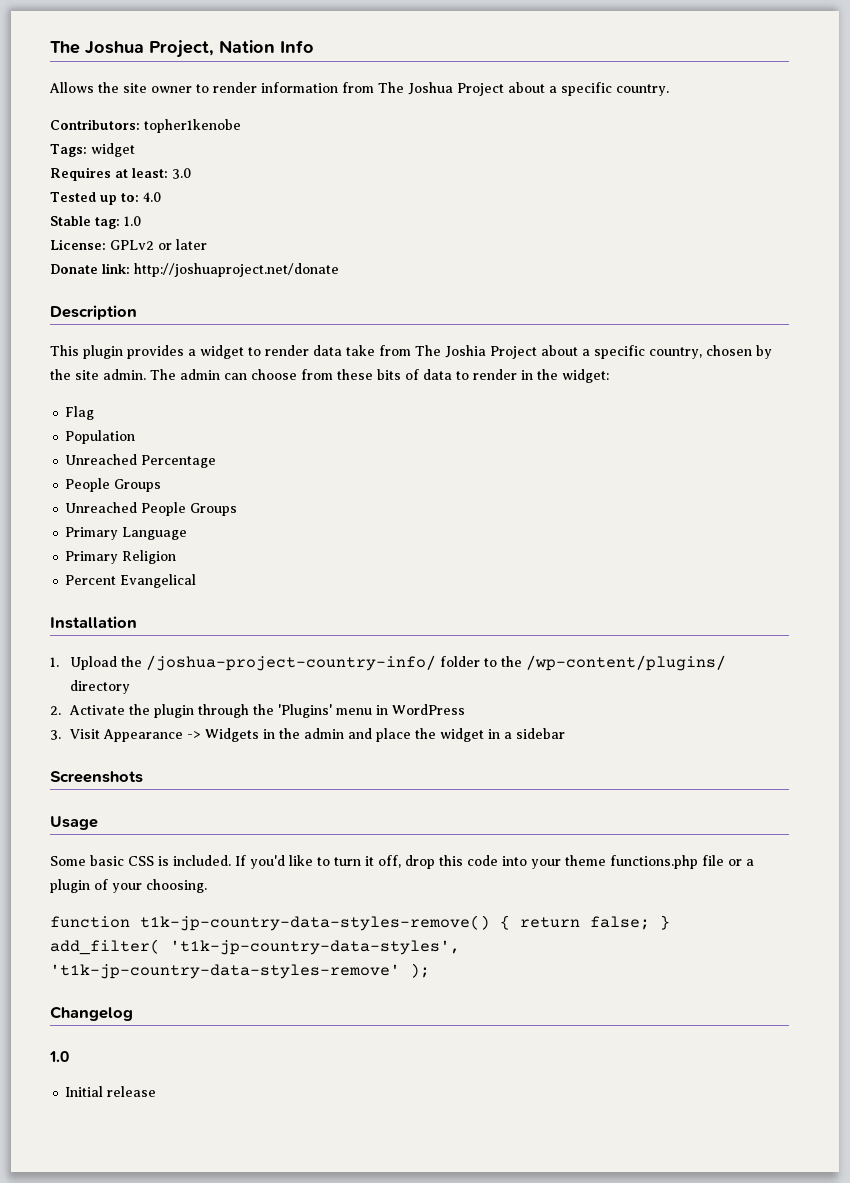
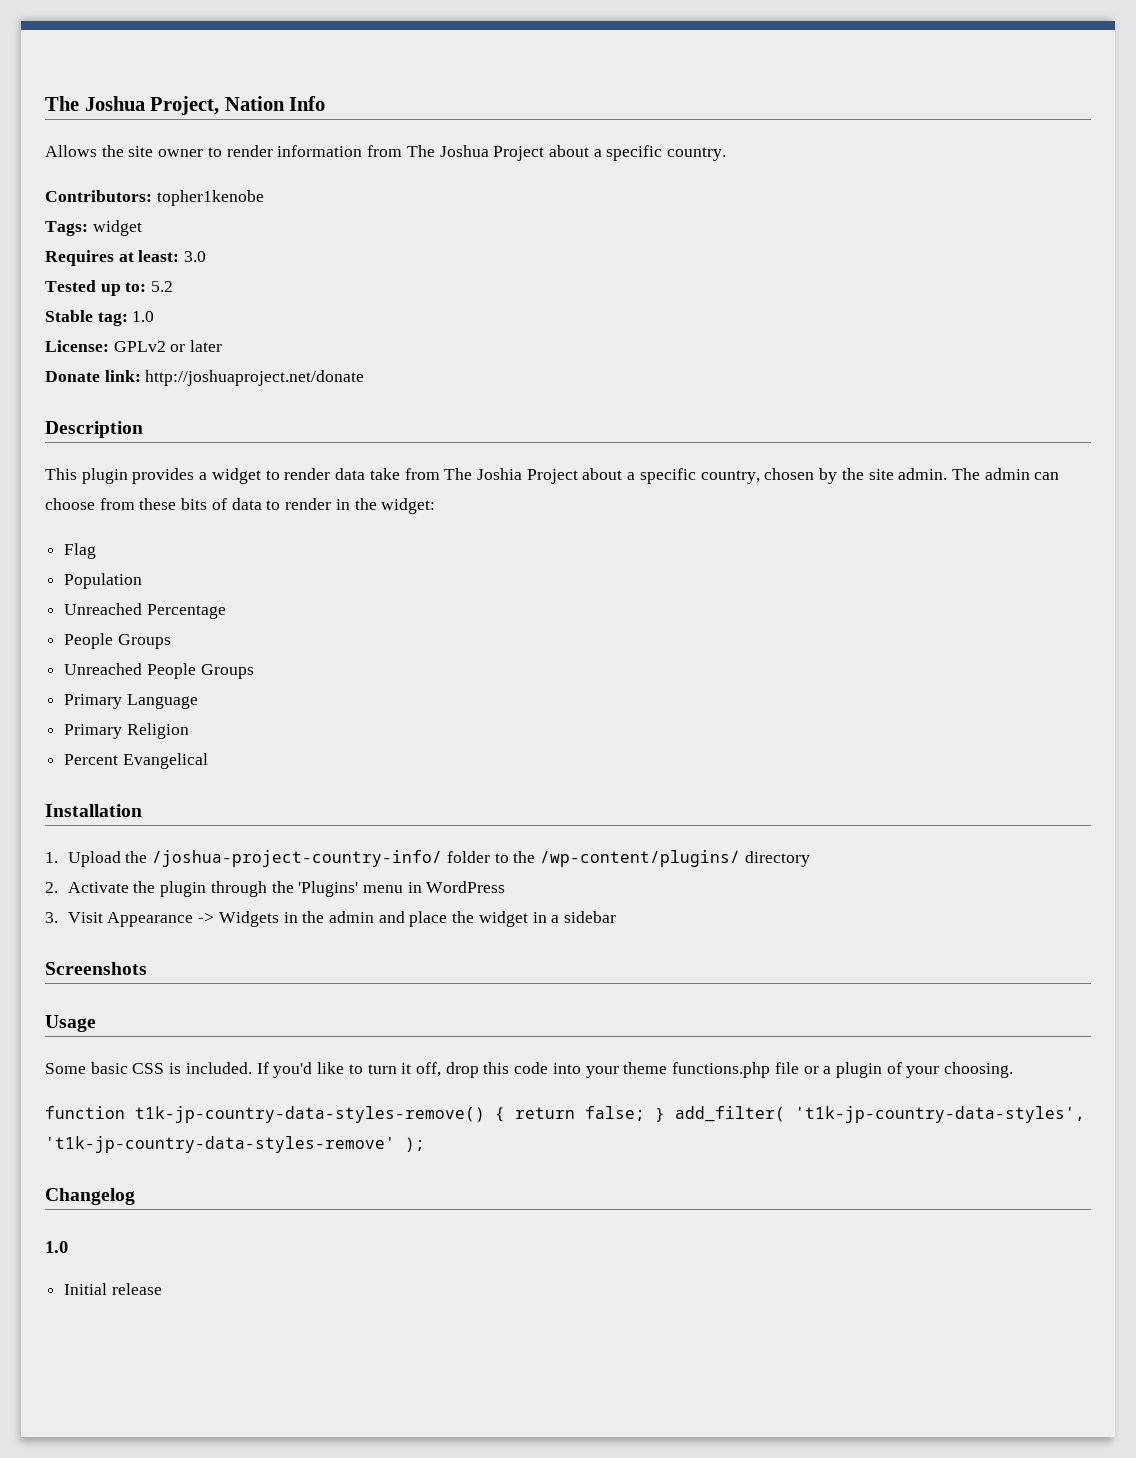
- Tested up to: 4.0
+ Tested up to: 5.2

